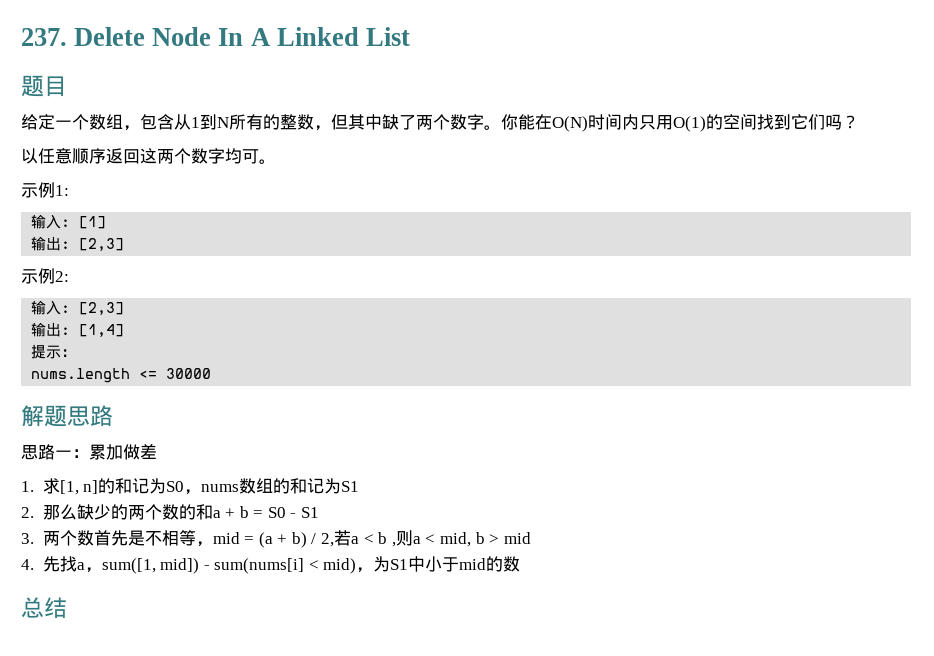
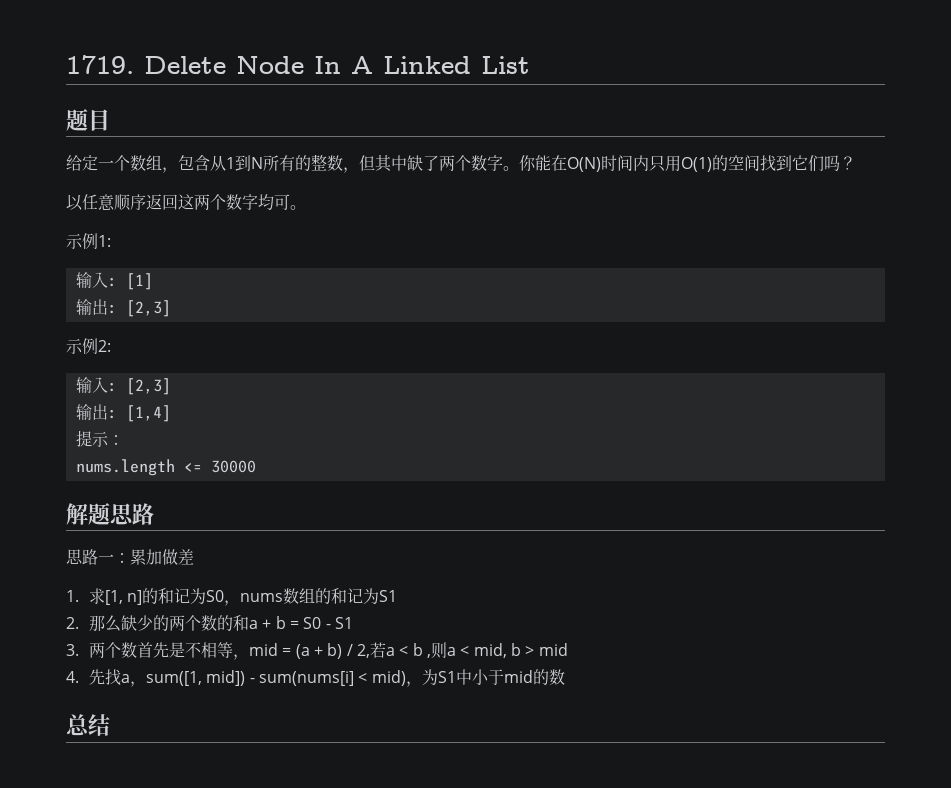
- 237. Delete Node In A Linked List
+ 1719. Delete Node In A Linked List

